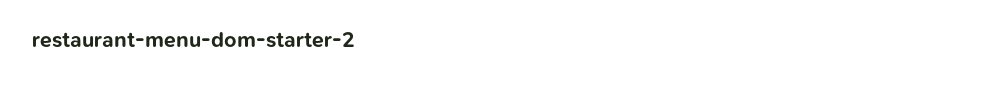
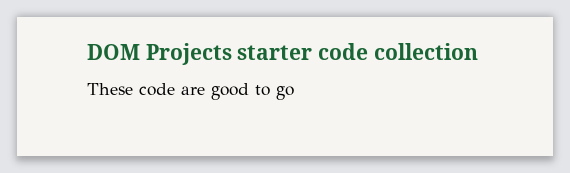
- restaurant-menu-dom-starter-2
+ DOM Projects starter code collection
+ These code are good to go

